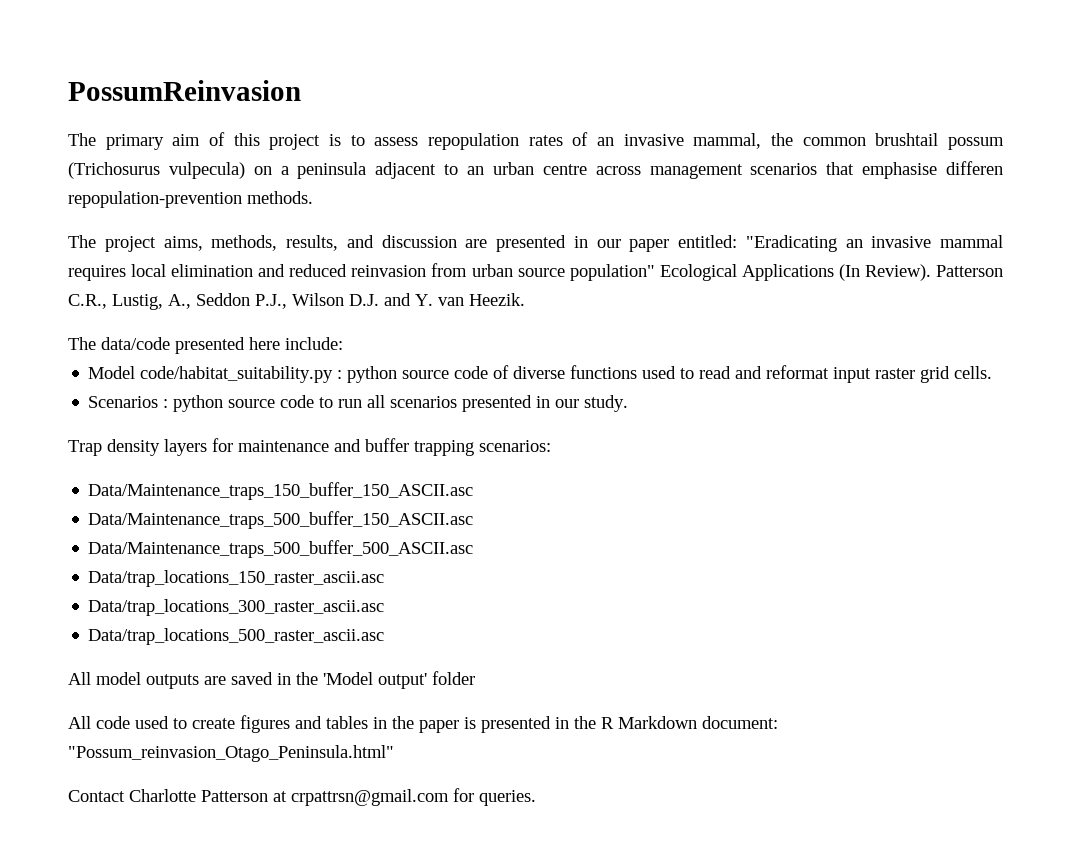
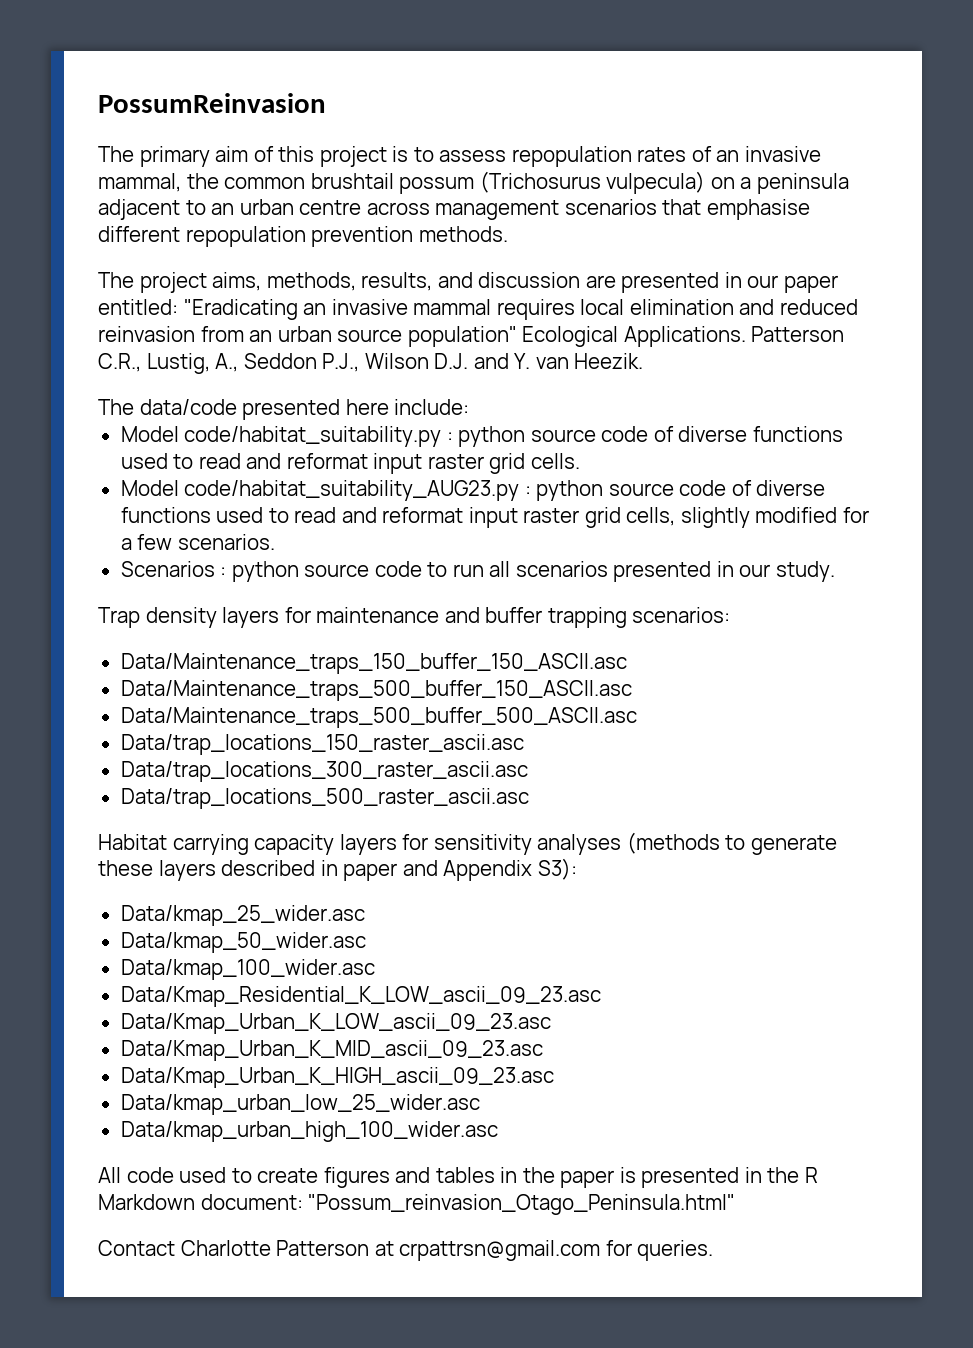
- The primary aim of this project is to assess repopulation rates of an invasive mammal, the common brushtail possum (Trichosurus vulpecula) on a peninsula adjacent to an urban centre across management scenarios that emphasise differen repopulation-prevention methods.
+ The primary aim of this project is to assess repopulation rates of an invasive mammal, the common brushtail possum (Trichosurus vulpecula) on a peninsula adjacent to an urban centre across management scenarios that emphasise different repopulation prevention methods.
- The project aims, methods, results, and discussion are presented in our paper entitled: "Eradicating an invasive mammal requires local elimination and reduced reinvasion from urban source population" Ecological Applications (In Review).
+ The project aims, methods, results, and discussion are presented in our paper entitled: "Eradicating an invasive mammal requires local elimination and reduced reinvasion from an urban source population" Ecological Applications.
+ Model code/habitat_suitability_AUG23.py : python source code of diverse functions used to read and reformat input raster grid cells, slightly modified for a few scenarios.
- All model outputs are saved in the 'Model output' folder
+ Habitat carrying capacity layers for sensitivity analyses (methods to generate these layers described in paper and Appendix S3):
+ Data/kmap_25_wider.asc
+ Data/kmap_50_wider.asc
+ Data/kmap_100_wider.asc
+ Data/Kmap_Residential_K_LOW_ascii_09_23.asc
+ Data/Kmap_Urban_K_LOW_ascii_09_23.asc
+ Data/Kmap_Urban_K_MID_ascii_09_23.asc
+ Data/Kmap_Urban_K_HIGH_ascii_09_23.asc
+ Data/kmap_urban_low_25_wider.asc
+ Data/kmap_urban_high_100_wider.asc

